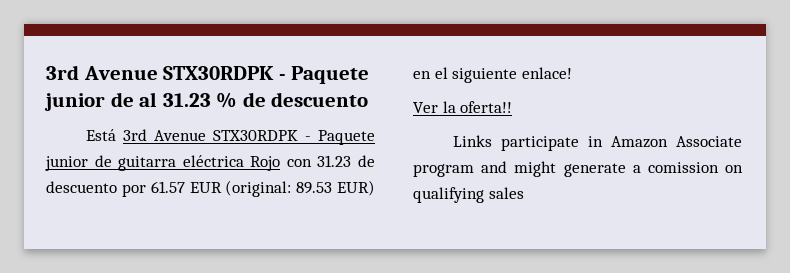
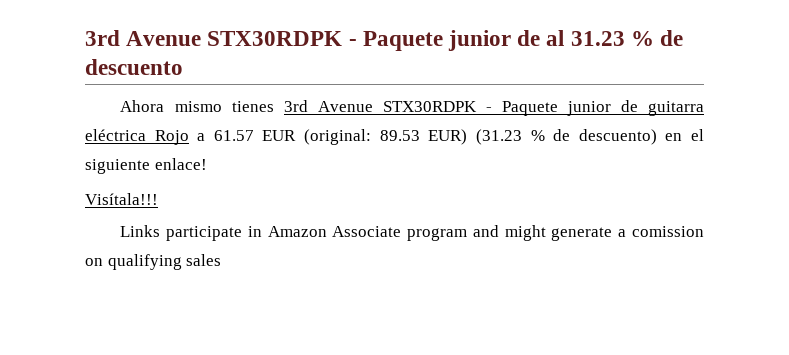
- Está 3rd Avenue STX30RDPK - Paquete junior de guitarra eléctrica Rojo con 31.23 de descuento por 61.57 EUR (original: 89.53 EUR) en el siguiente enlace!
+ Ahora mismo tienes 3rd Avenue STX30RDPK - Paquete junior de guitarra eléctrica Rojo a 61.57 EUR (original: 89.53 EUR) (31.23 % de descuento) en el siguiente enlace!
- Ver la oferta!!
+ Visítala!!!

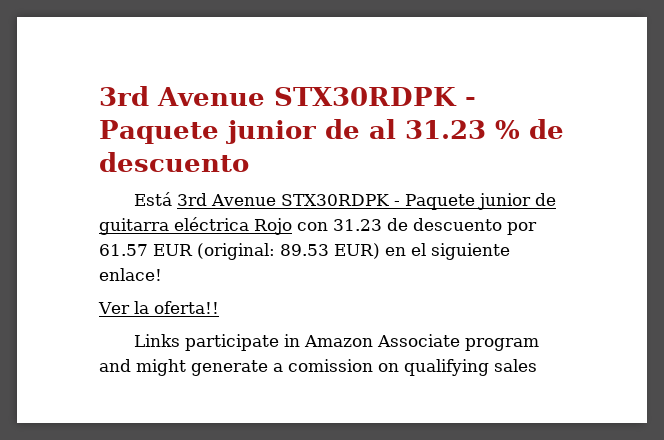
- Ahora mismo tienes 3rd Avenue STX30RDPK - Paquete junior de guitarra eléctrica Rojo a 61.57 EUR (original: 89.53 EUR) (31.23 % de descuento) en el siguiente enlace!
+ Está 3rd Avenue STX30RDPK - Paquete junior de guitarra eléctrica Rojo con 31.23 de descuento por 61.57 EUR (original: 89.53 EUR) en el siguiente enlace!
- Visítala!!!
+ Ver la oferta!!

